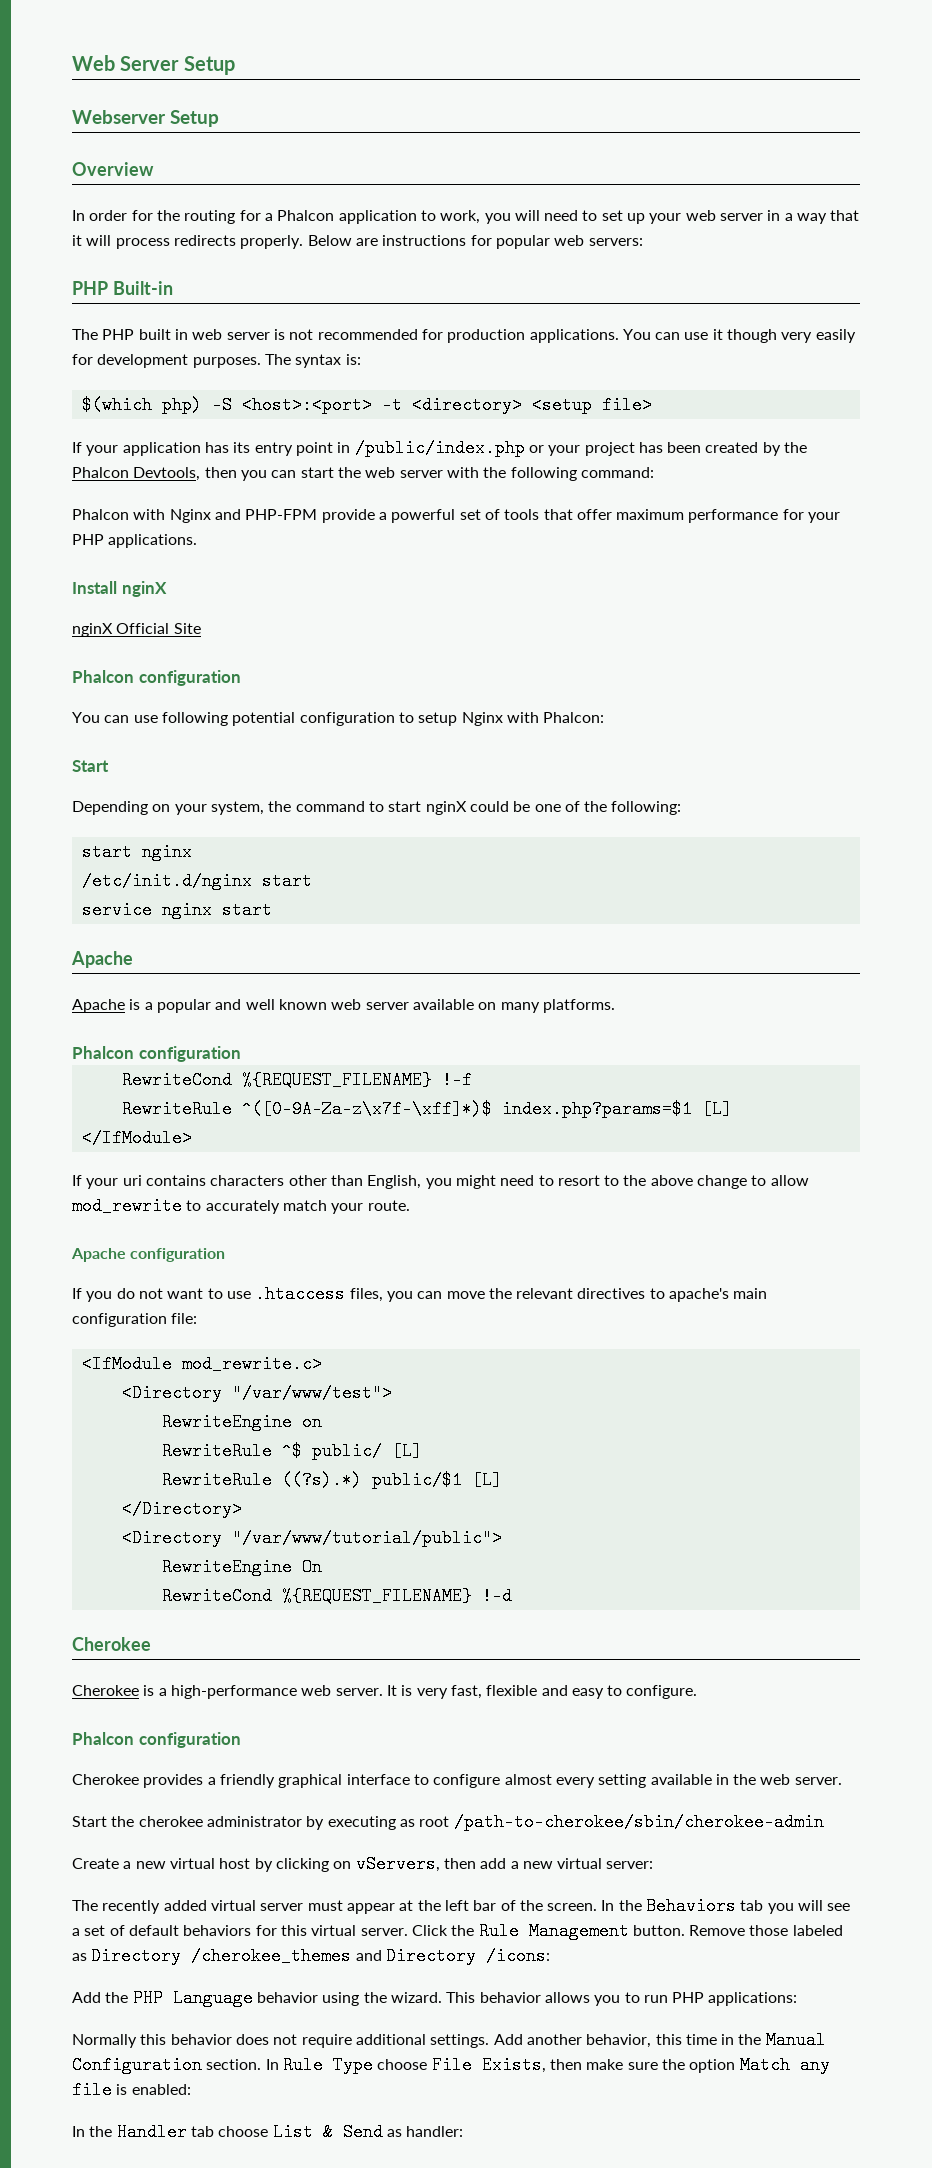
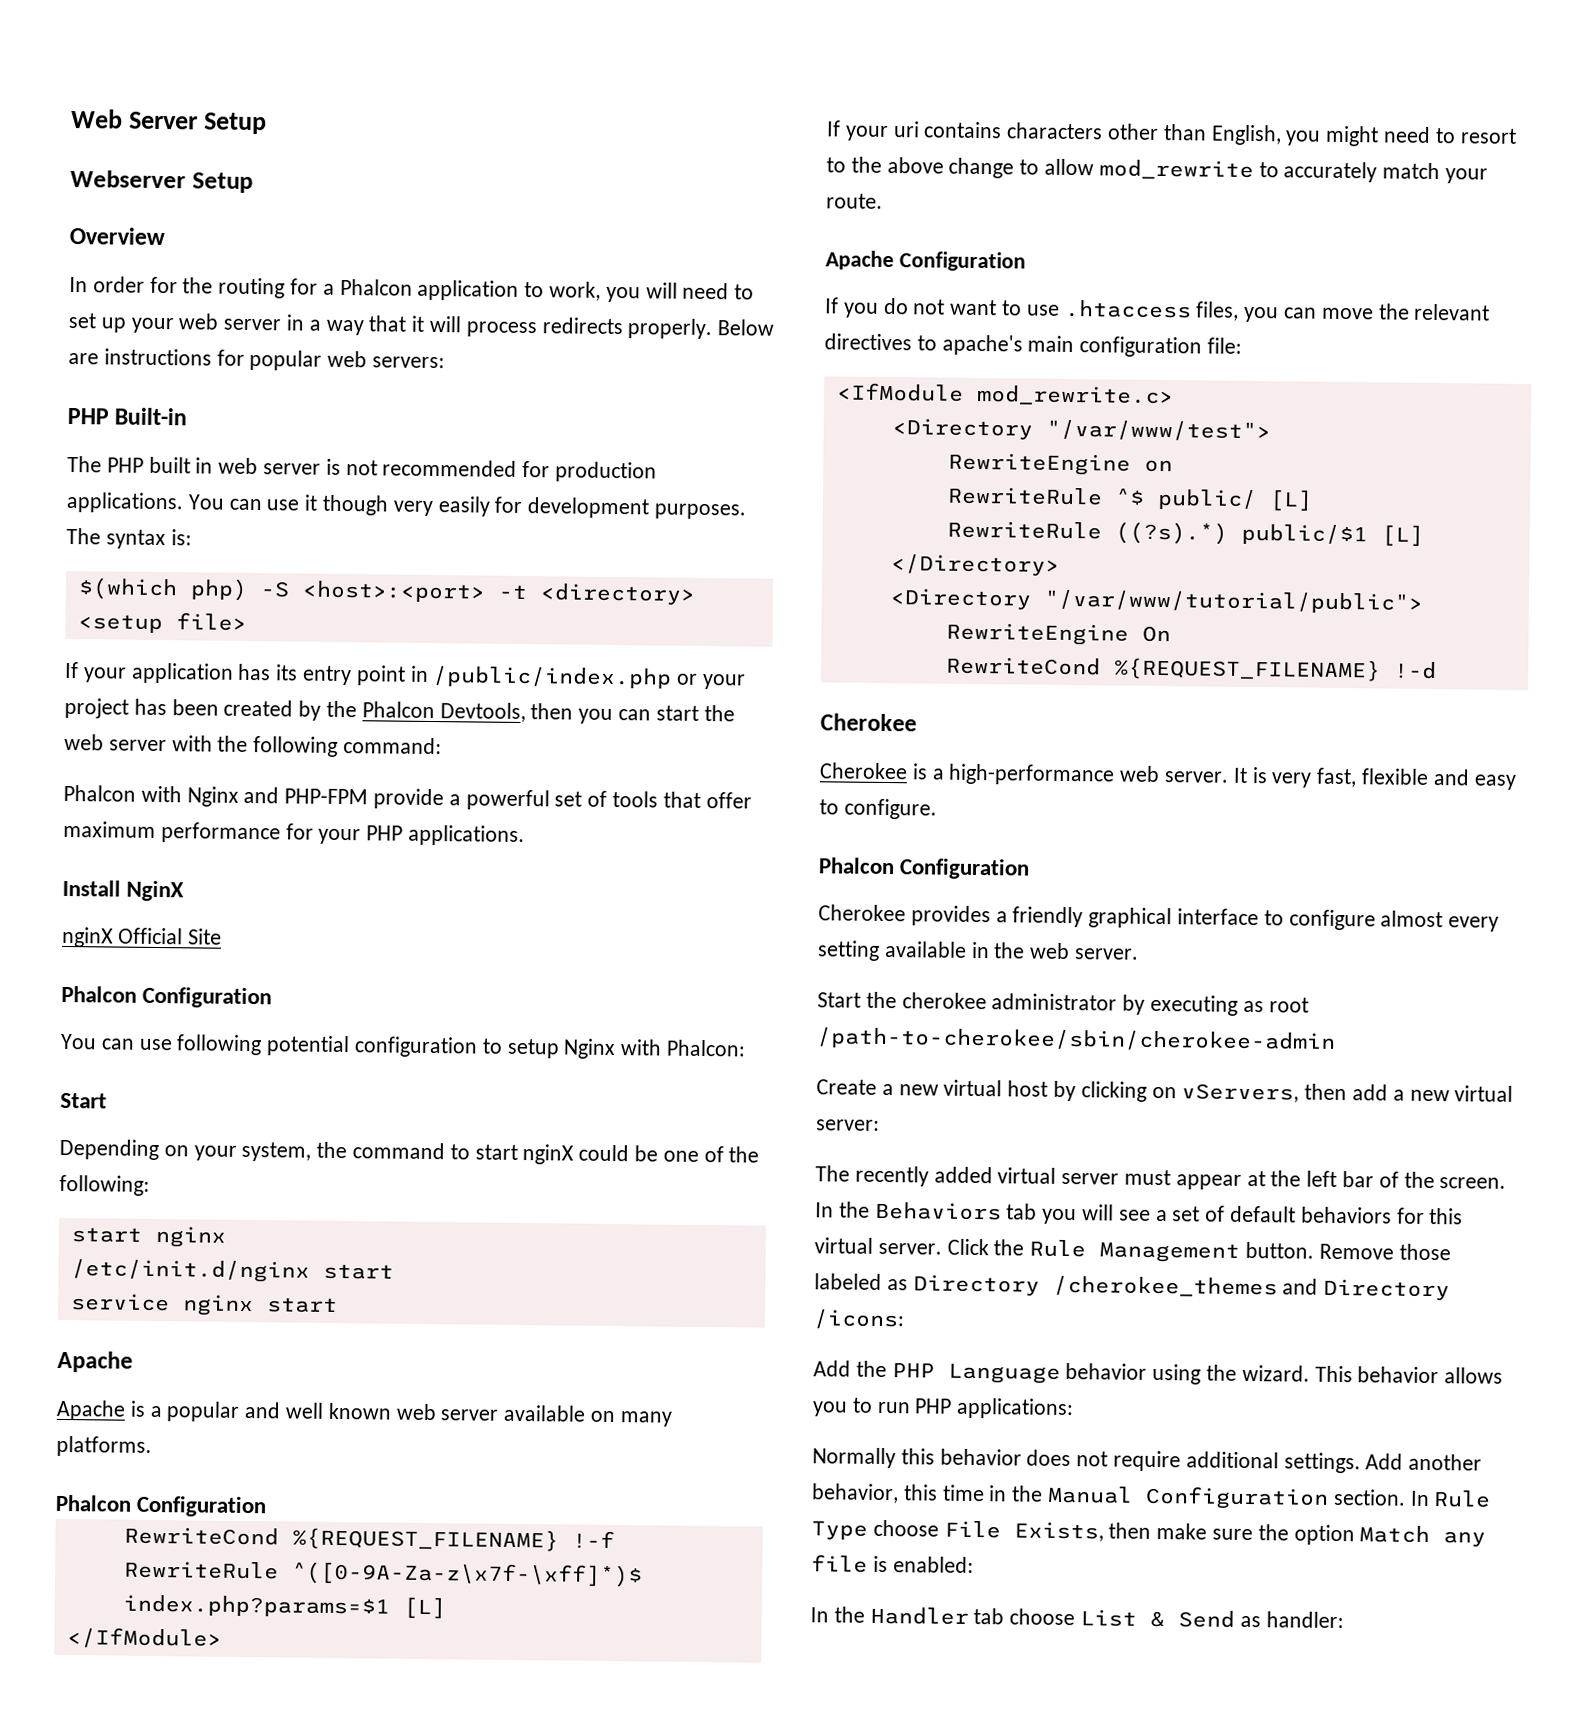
- Install nginX
+ Install NginX
  nginX Official Site
- Phalcon configuration
+ Phalcon Configuration
  Apache is a popular and well known web server available on many platforms.
- Phalcon configuration
+ Phalcon Configuration
- Apache configuration
+ Apache Configuration
  It is very fast, flexible and easy to configure.
- Phalcon configuration
+ Phalcon Configuration

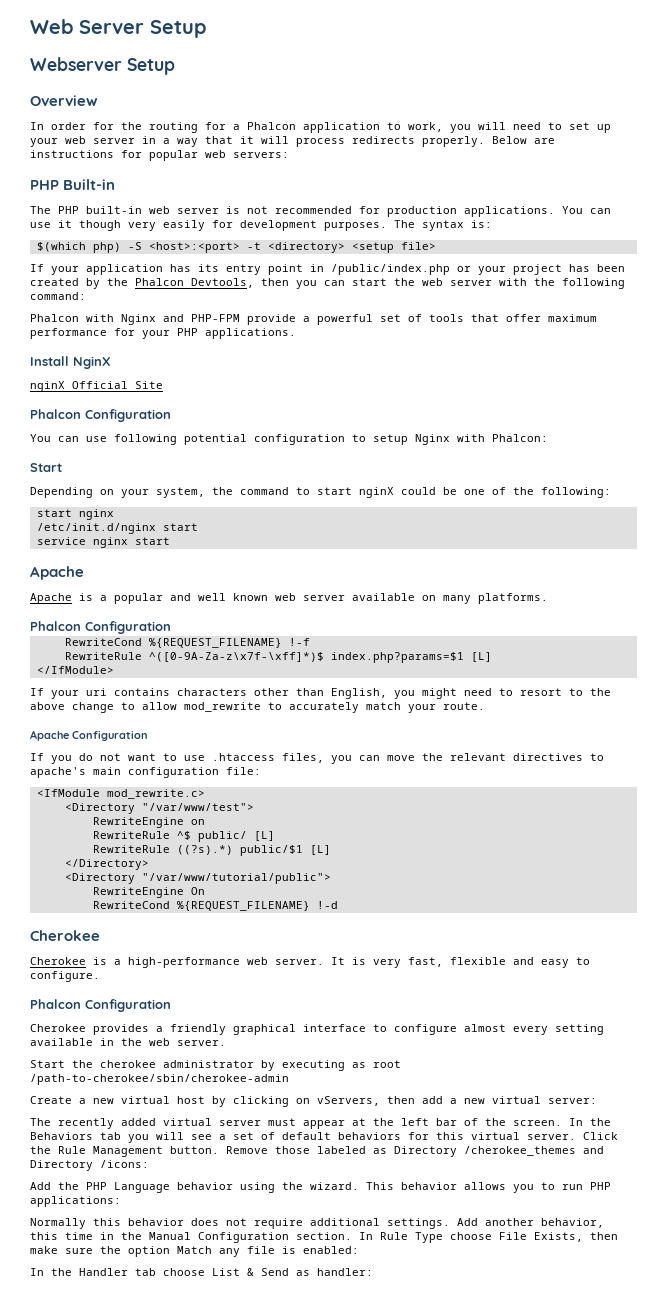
- The PHP built in web server is not recommended for production applications.
+ The PHP built-in web server is not recommended for production applications.

